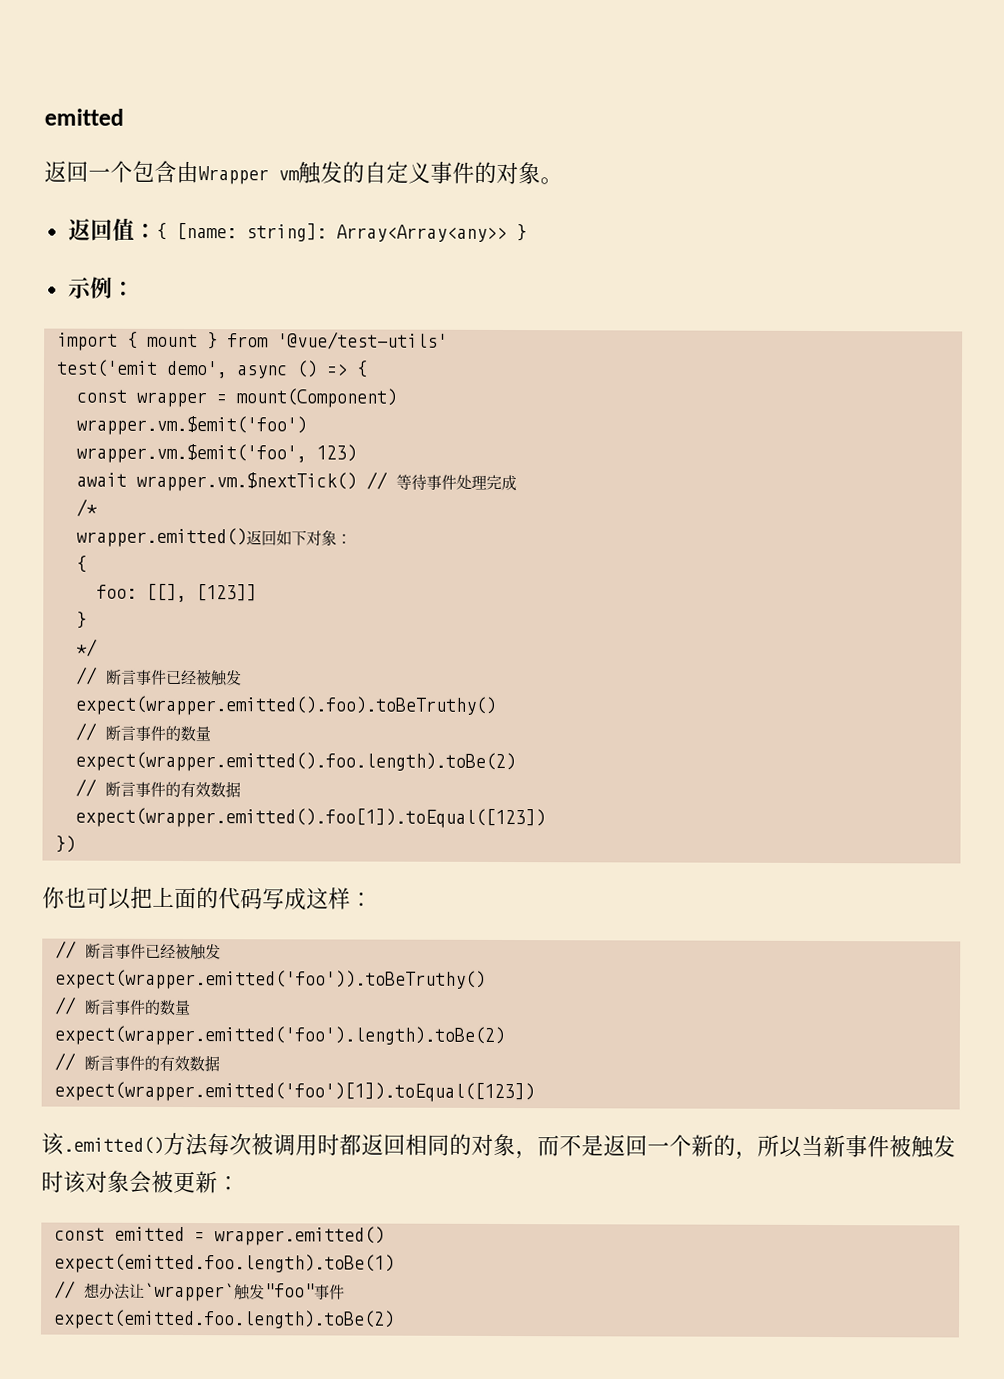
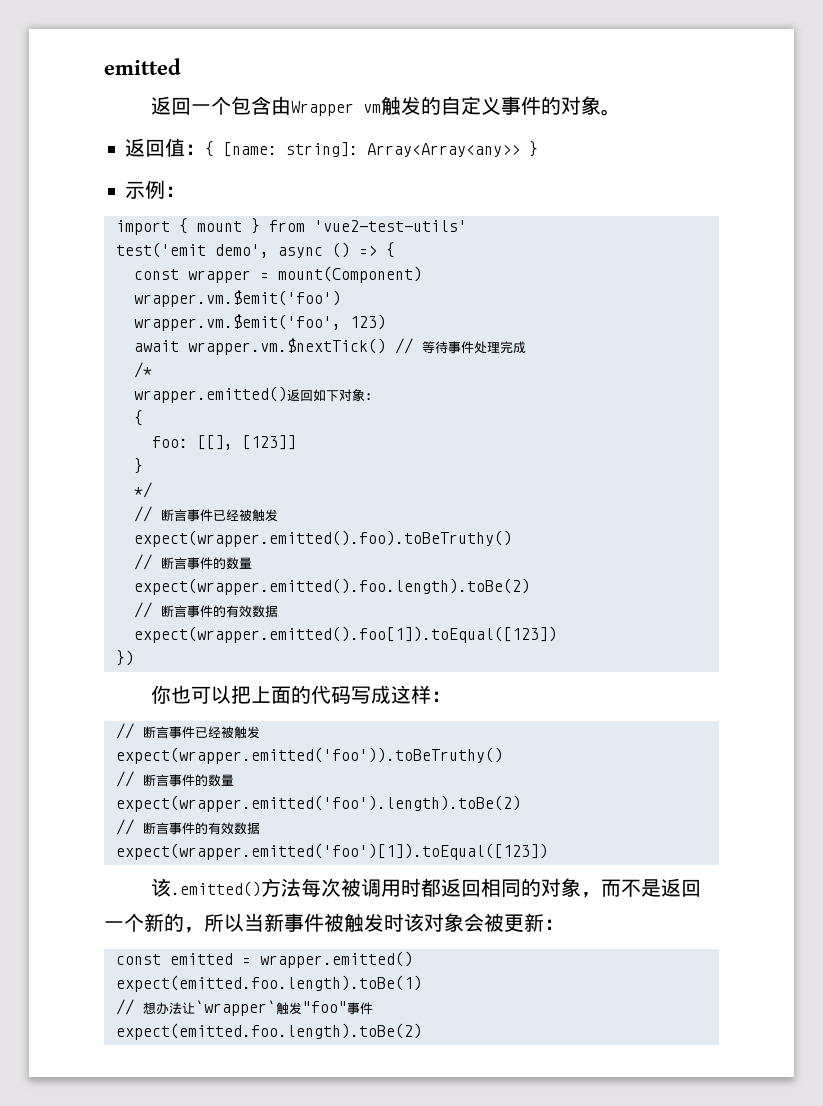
- import { mount } from '@vue/test-utils'
+ import { mount } from 'vue2-test-utils'

